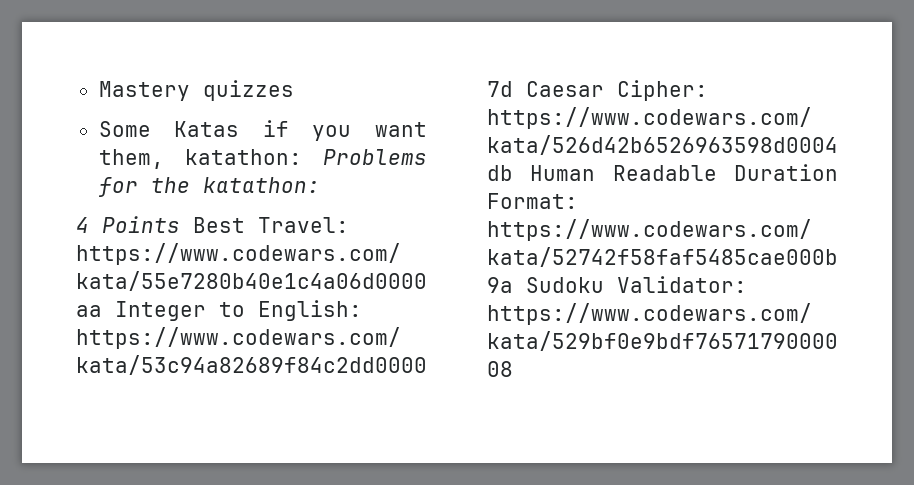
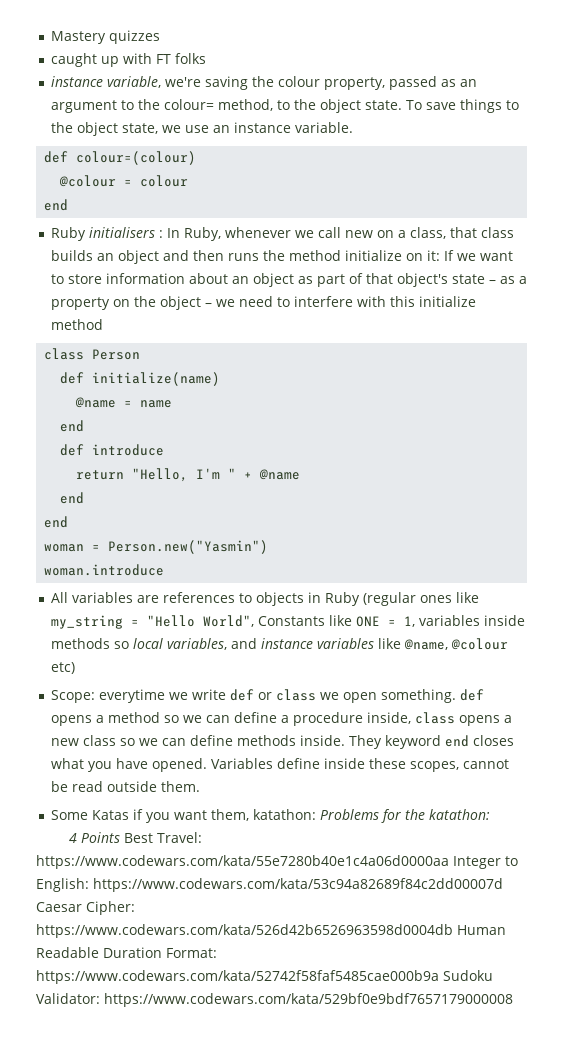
+ caught up with FT folks
+ instance variable, we're saving the colour property, passed as an argument to the colour= method, to the object state. To save things to the object state, we use an instance variable.
+ def colour=(colour)
+ @colour = colour
+ end
+ Ruby initialisers : In Ruby, whenever we call new on a class, that class builds an object and then runs the method initialize on it: If we want to store information about an object as part of that object's state – as a property on the object – we need to interfere with this initialize method
+ class Person
+ def initialize(name)
+ @name = name
+ end
+ def introduce
+ return "Hello, I'm " + @name
+ end
+ end
+ woman = Person.new("Yasmin")
+ woman.introduce
+ All variables are references to objects in Ruby (regular ones like my_string = "Hello World", Constants like ONE = 1, variables inside methods so local variables, and instance variables like @name, @colour etc)
+ Scope: everytime we write def or class we open something. def opens a method so we can define a procedure inside, class opens a new class so we can define methods inside. They keyword end closes what you have opened. Variables define inside these scopes, cannot be read outside them.

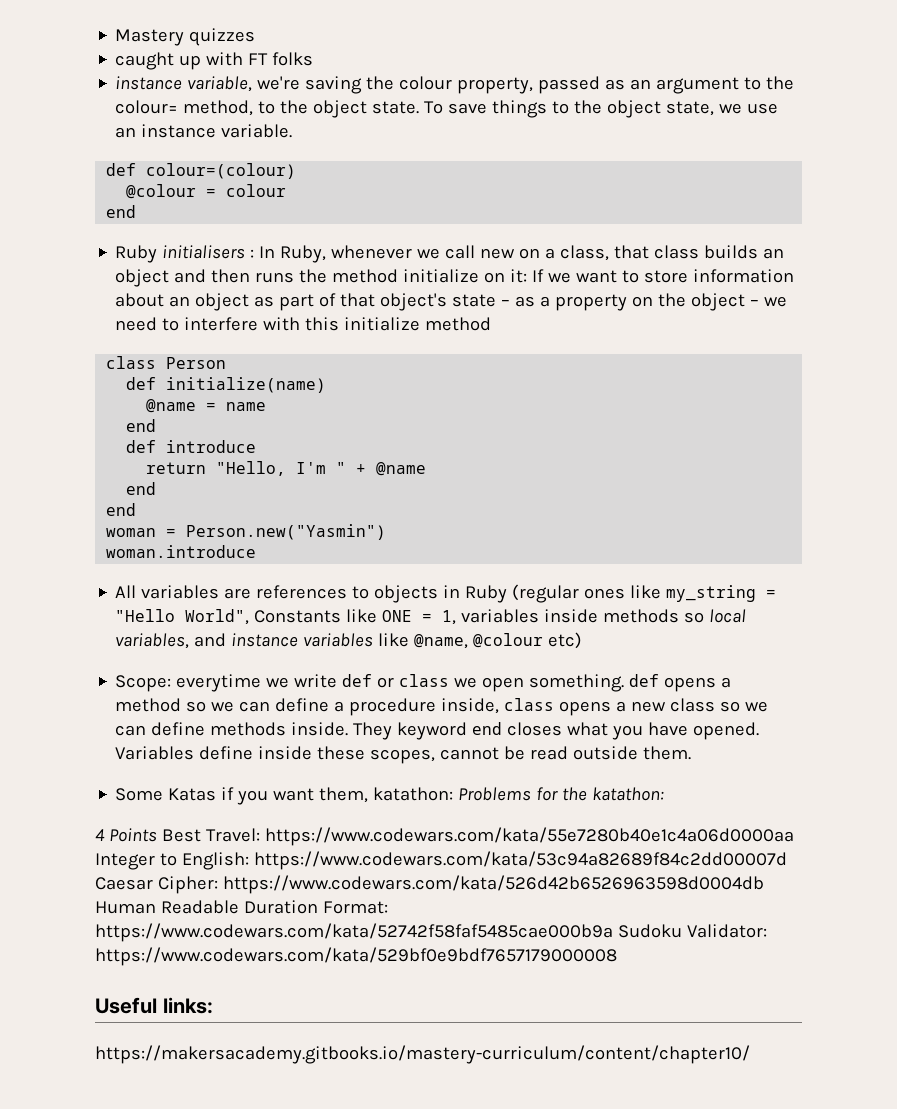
+ Useful links:
+ https://makersacademy.gitbooks.io/mastery-curriculum/content/chapter10/

